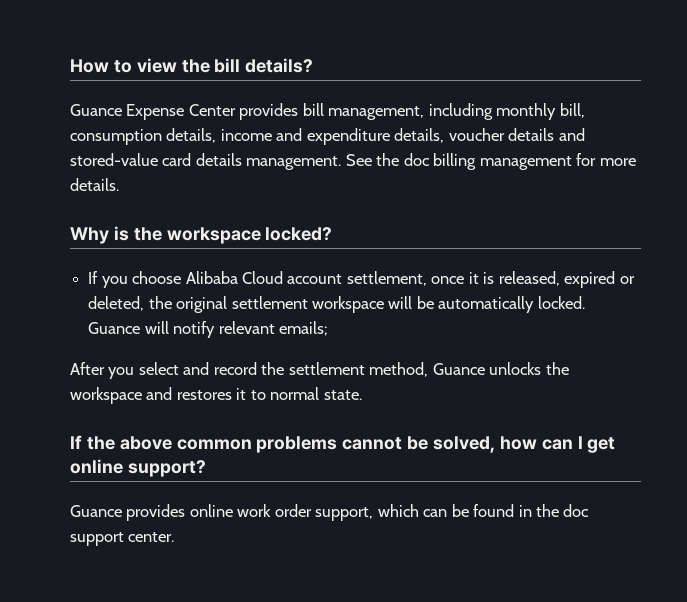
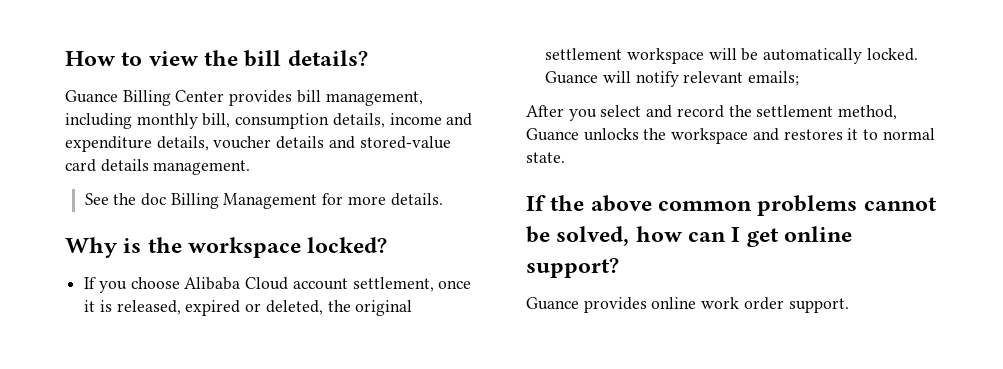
- Guance Expense Center provides bill management, including monthly bill, consumption details, income and expenditure details, voucher details and stored-value card details management. See the doc billing management for more details.
+ Guance Billing Center provides bill management, including monthly bill, consumption details, income and expenditure details, voucher details and stored-value card details management.
+ See the doc Billing Management for more details.
- Guance provides online work order support, which can be found in the doc support center.
+ Guance provides online work order support.

